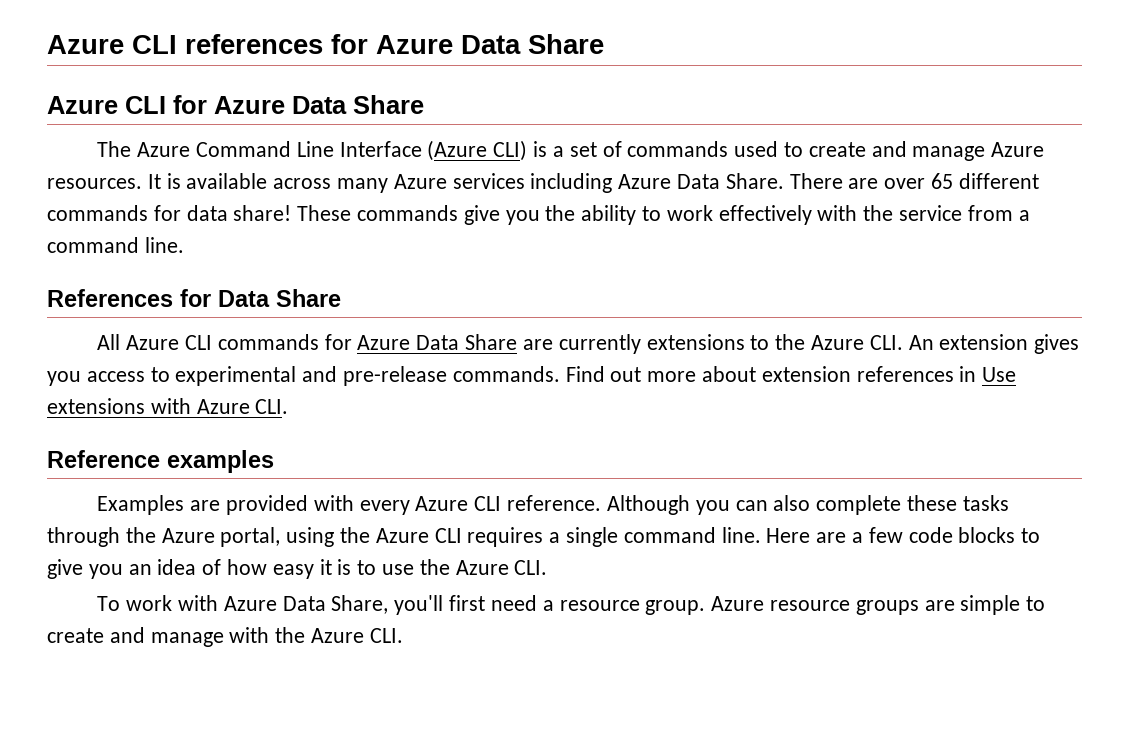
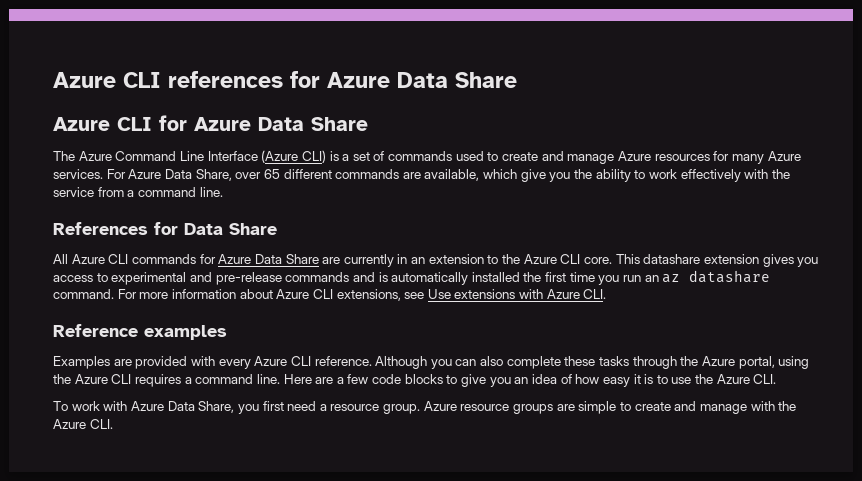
- The Azure Command Line Interface (Azure CLI) is a set of commands used to create and manage Azure resources. It is available across many Azure services including Azure Data Share. There are over 65 different commands for data share! These commands give you the ability to work effectively with the service from a command line.
+ The Azure Command Line Interface (Azure CLI) is a set of commands used to create and manage Azure resources for many Azure services. For Azure Data Share, over 65 different commands are available, which give you the ability to work effectively with the service from a command line.
- All Azure CLI commands for Azure Data Share are currently extensions to the Azure CLI. An extension gives you access to experimental and pre-release commands. Find out more about extension references in Use extensions with Azure CLI.
+ All Azure CLI commands for Azure Data Share are currently in an extension to the Azure CLI core. This datashare extension gives you access to experimental and pre-release commands and is automatically installed the first time you run an az datashare command. For more information about Azure CLI extensions, see Use extensions with Azure CLI.
- Although you can also complete these tasks through the Azure portal, using the Azure CLI requires a single command line.
+ Although you can also complete these tasks through the Azure portal, using the Azure CLI requires a command line.
- To work with Azure Data Share, you'll first need a resource group.
+ To work with Azure Data Share, you first need a resource group.

